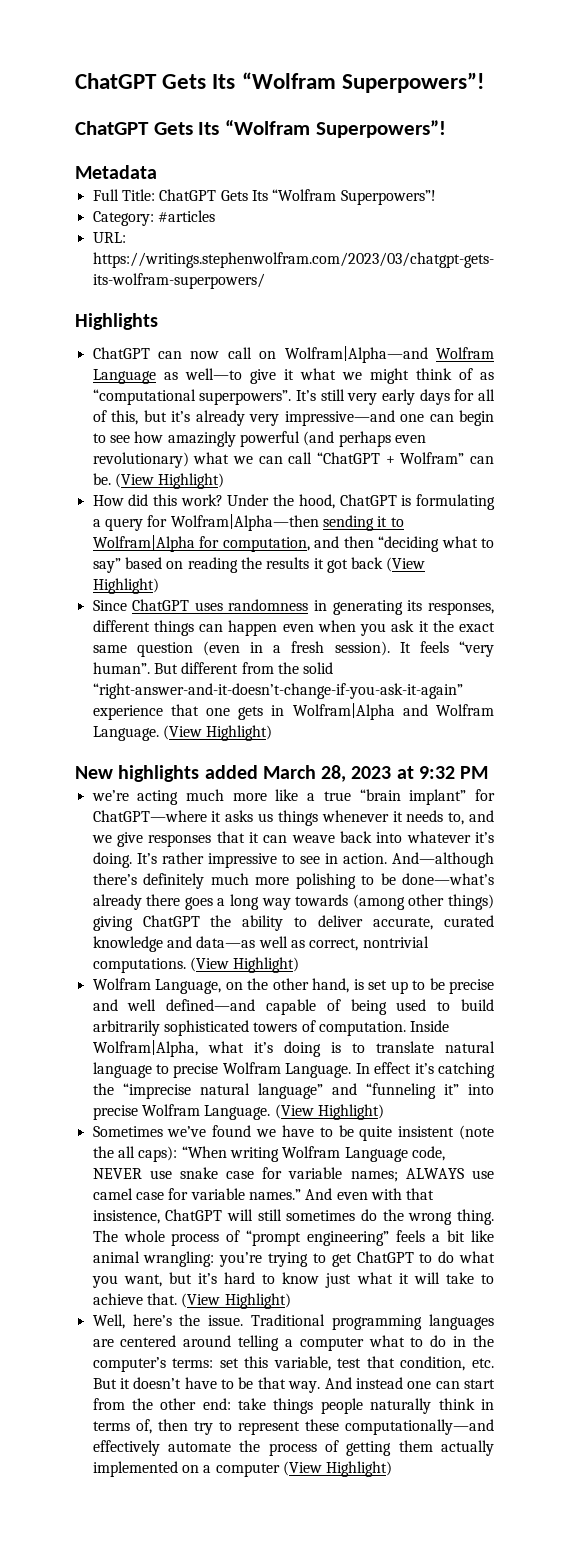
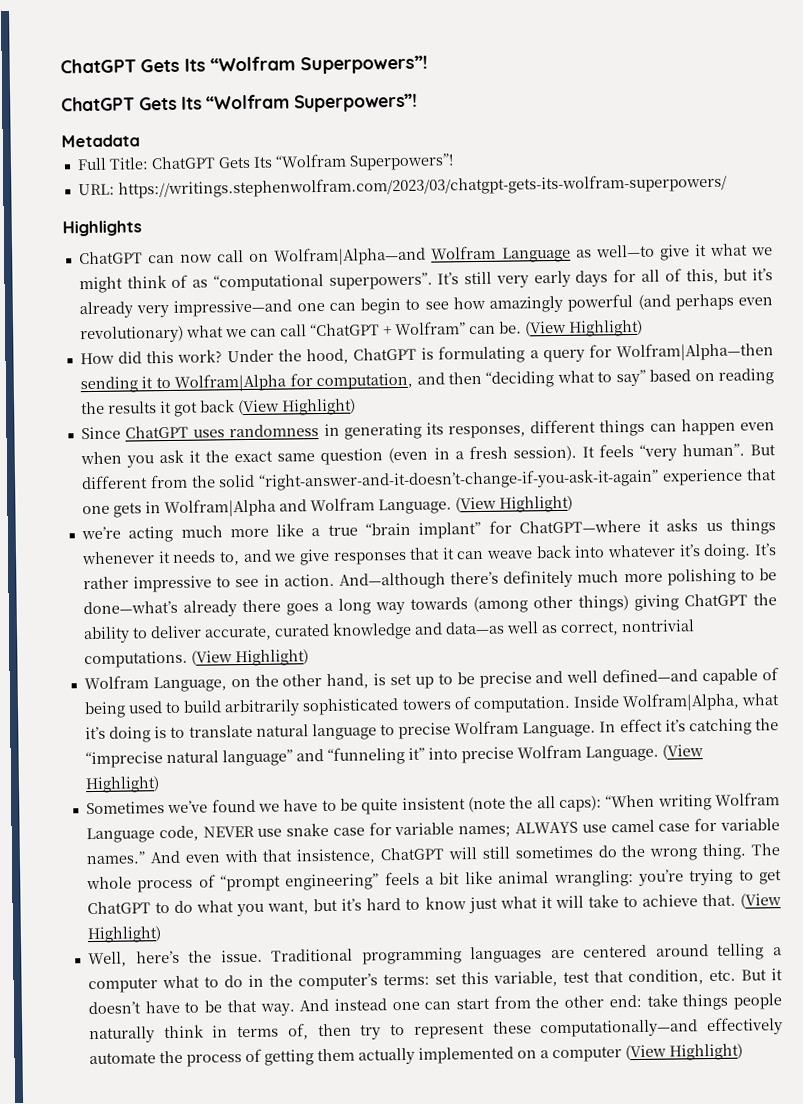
- Category: #articles
- New highlights added March 28, 2023 at 9:32 PM

